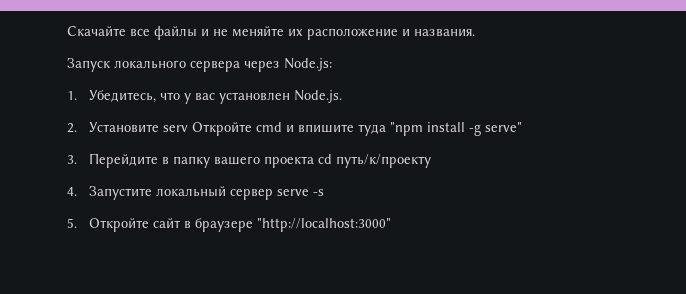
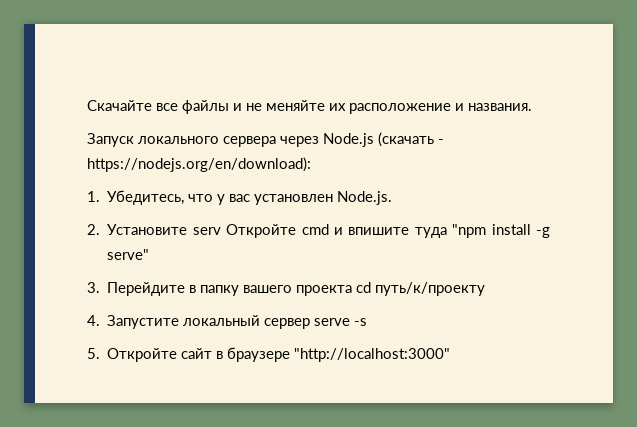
- Запуск локального сервера через Node.js:
+ Запуск локального сервера через Node.js (скачать - https://nodejs.org/en/download):

